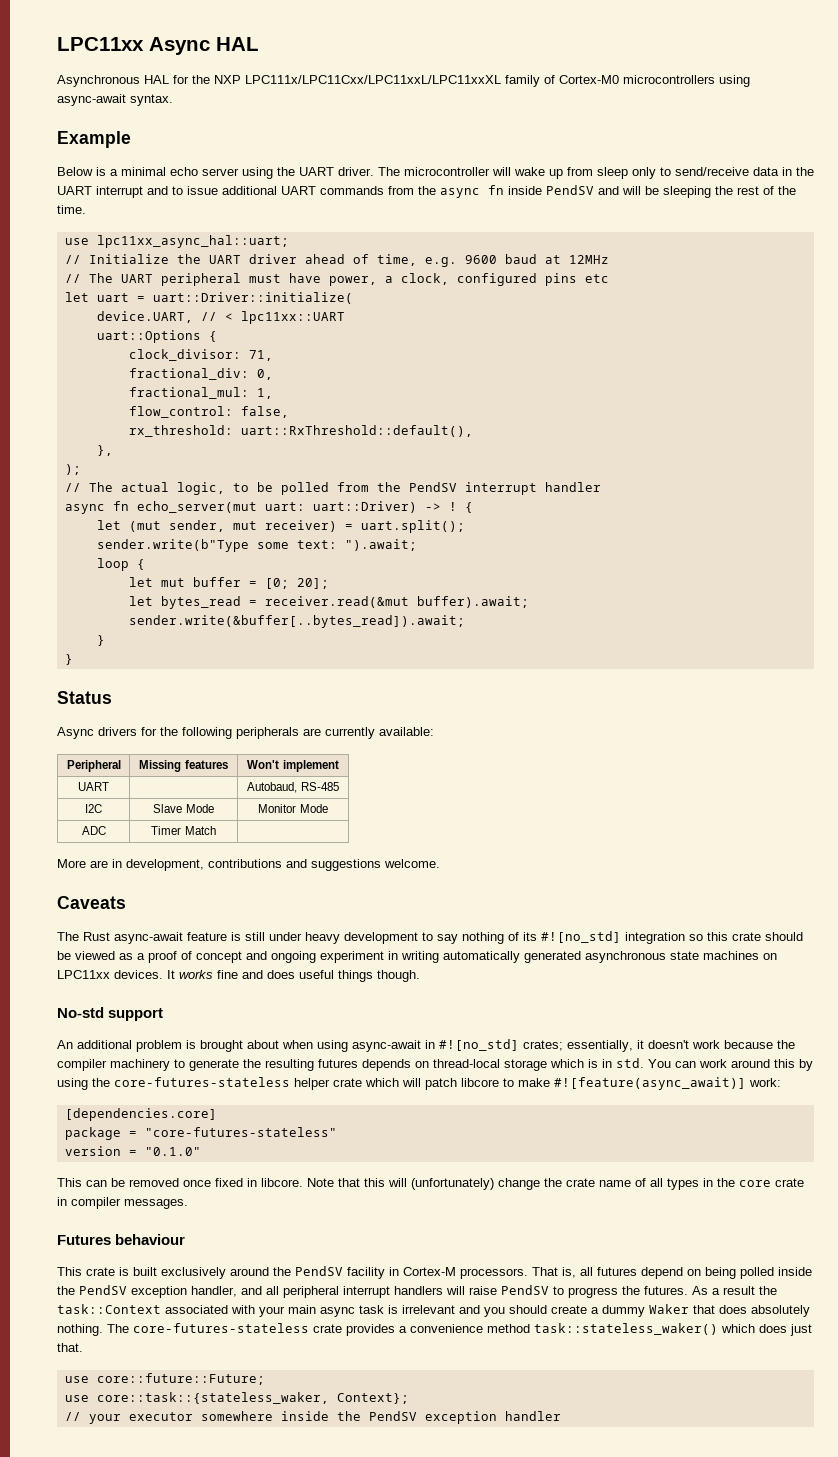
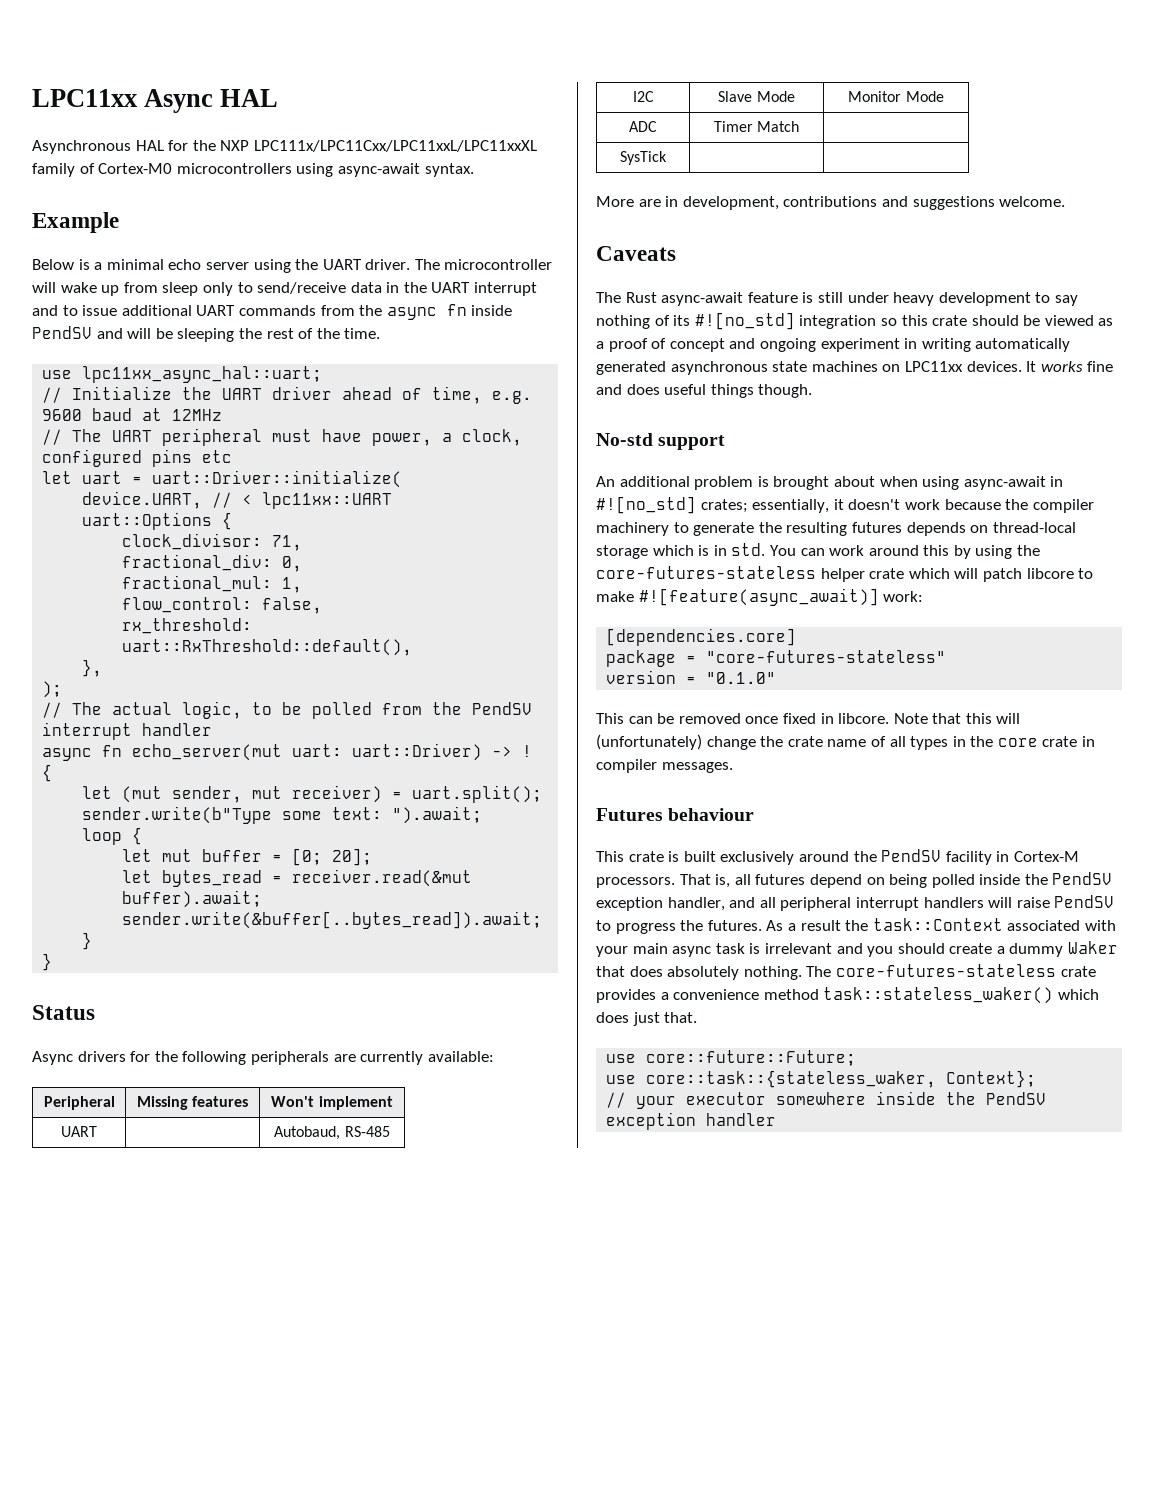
+ SysTick | |

